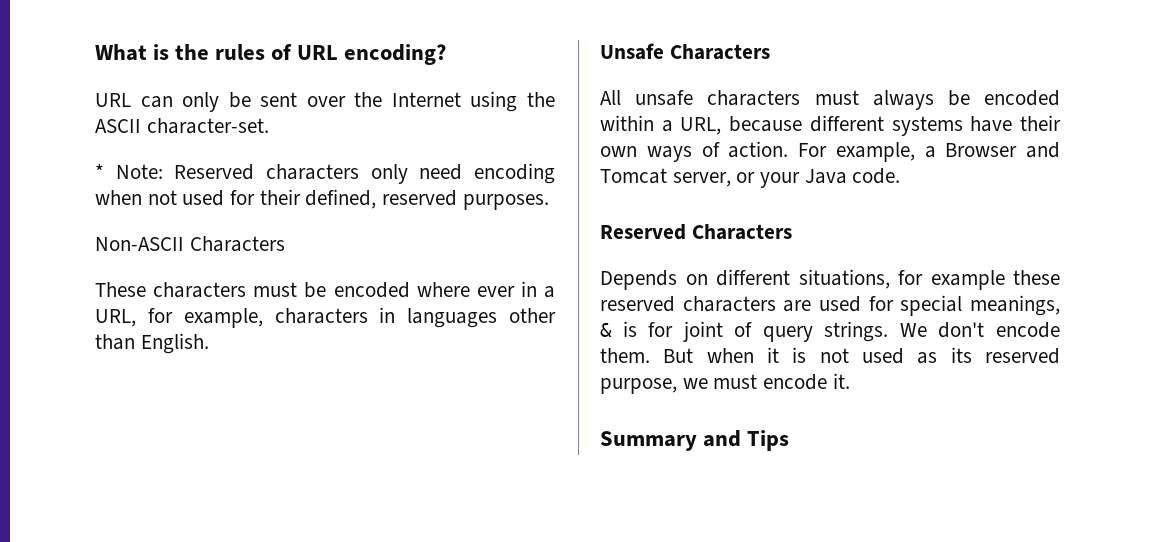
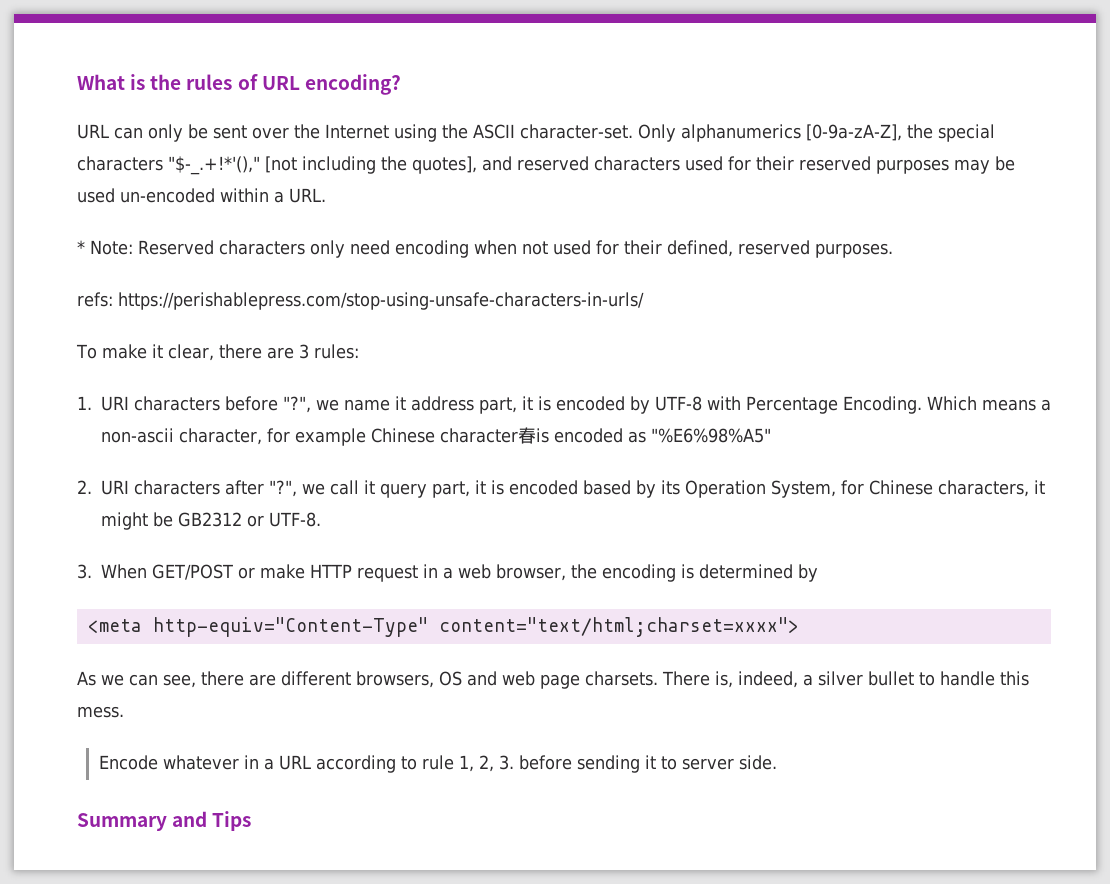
+ Only alphanumerics [0-9a-zA-Z], the special characters "$-_.+!*'()," [not including the quotes], and reserved characters used for their reserved purposes may be used un-encoded within a URL.
- Non-ASCII Characters
- These characters must be encoded where ever in a URL, for example, characters in languages other than English.
- Unsafe Characters
- All unsafe characters must always be encoded within a URL, because different systems have their own ways of action. For example, a Browser and Tomcat server, or your Java code.
- Reserved Characters
- Depends on different situations, for example these reserved characters are used for special meanings, & is for joint of query strings. We don't encode them. But when it is not used as its reserved purpose, we must encode it.
+ refs: https://perishablepress.com/stop-using-unsafe-characters-in-urls/
+ To make it clear, there are 3 rules:
+ 1. URI characters before "?", we name it address part, it is encoded by UTF-8 with Percentage Encoding. Which means a non-ascii character, for example Chinese character春is encoded as "%E6%98%A5"
+ 2. URI characters after "?", we call it query part, it is encoded based by its Operation System, for Chinese characters, it might be GB2312 or UTF-8.
+ 3. When GET/POST or make HTTP request in a web browser, the encoding is determined by
+ <meta http-equiv="Content-Type" content="text/html;charset=xxxx">
+ As we can see, there are different browsers, OS and web page charsets. There is, indeed, a silver bullet to handle this mess.
+ Encode whatever in a URL according to rule 1, 2, 3. before sending it to server side.

